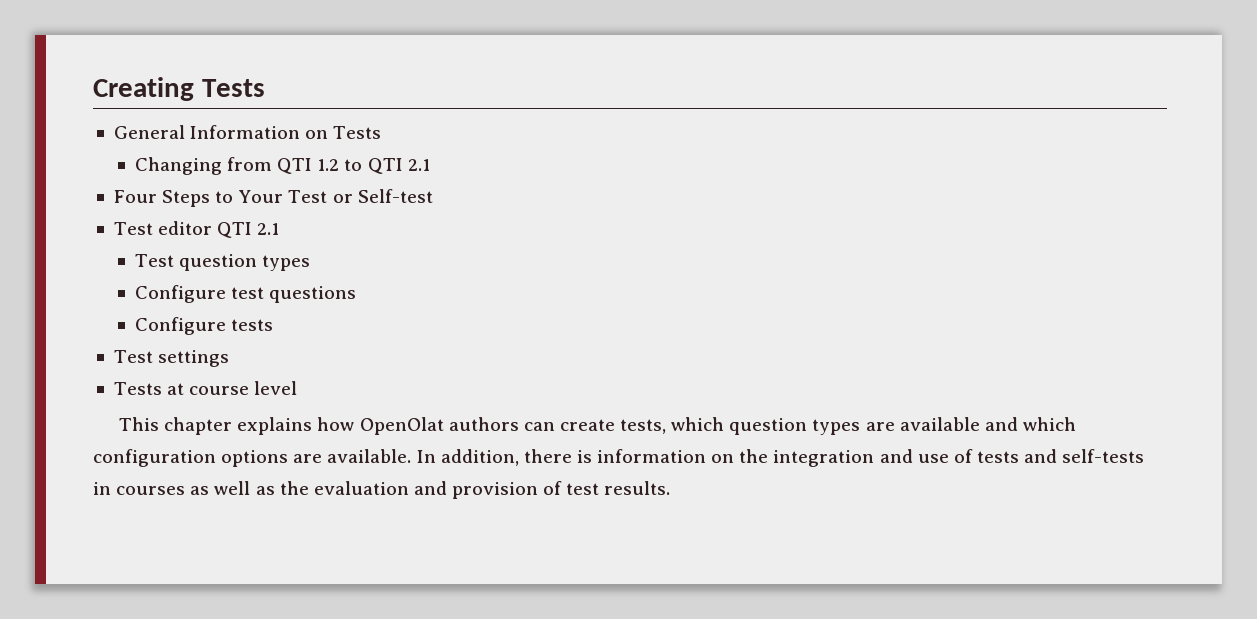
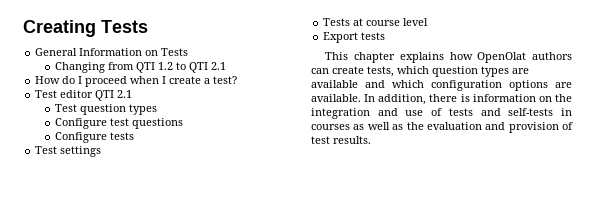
- Four Steps to Your Test or Self-test
+ How do I proceed when I create a test?
+ Export tests

